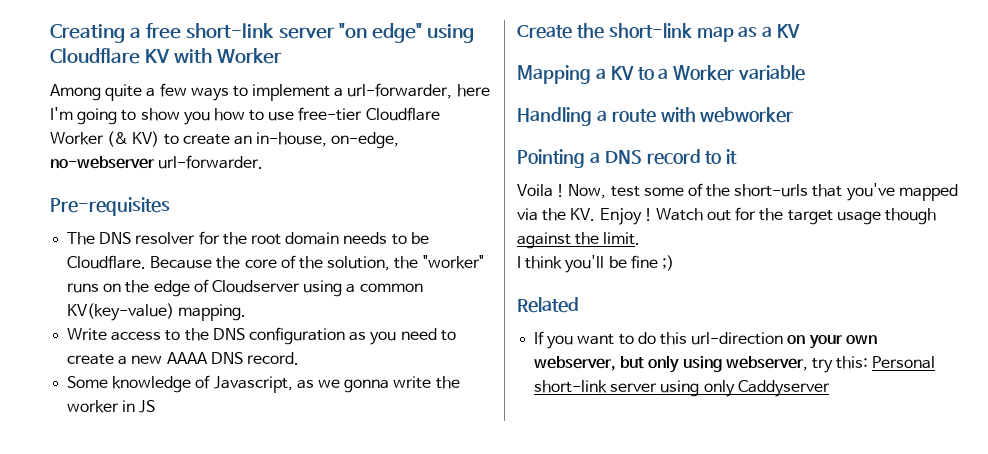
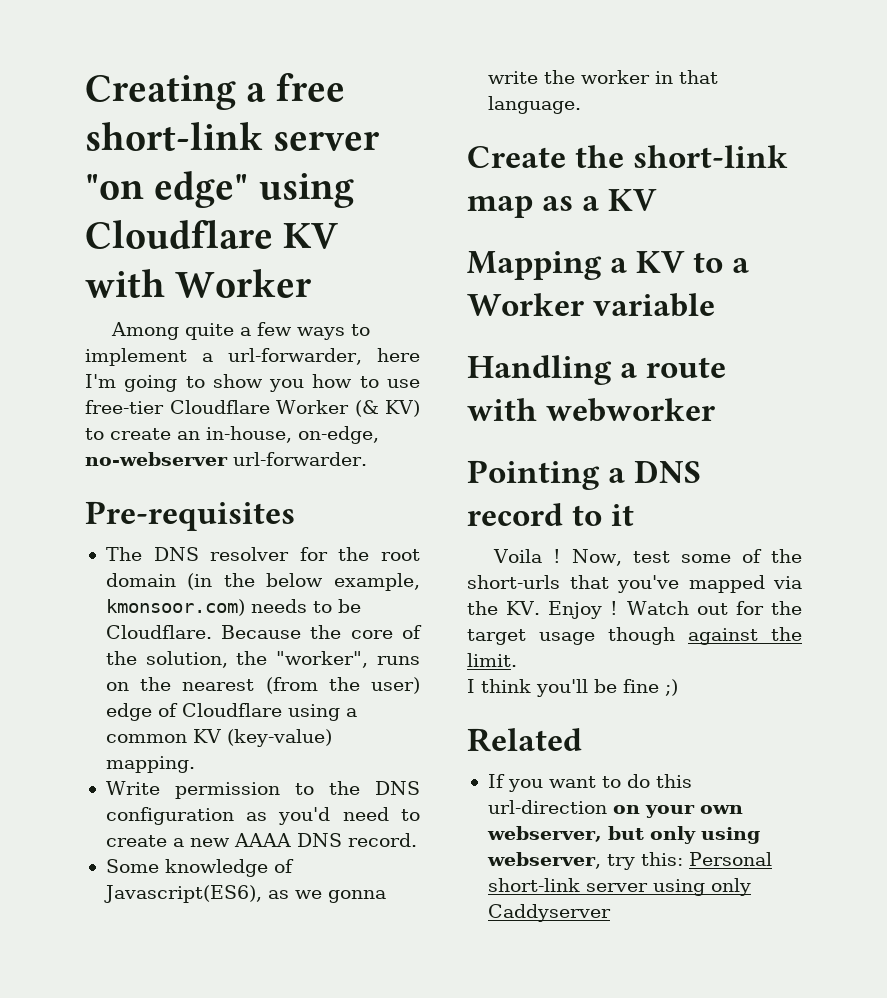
- The DNS resolver for the root domain needs to be Cloudflare.
+ The DNS resolver for the root domain (in the below example, kmonsoor.com) needs to be Cloudflare.
- Because the core of the solution, the "worker" runs on the edge of Cloudserver using a common KV(key-value) mapping.
+ Because the core of the solution, the "worker", runs on the nearest (from the user) edge of Cloudflare using a common KV (key-value) mapping.
- Write access to the DNS configuration as you need to create a new AAAA DNS record.
+ Write permission to the DNS configuration as you'd need to create a new AAAA DNS record.
- Some knowledge of Javascript, as we gonna write the worker in JS
+ Some knowledge of Javascript(ES6), as we gonna write the worker in that language.

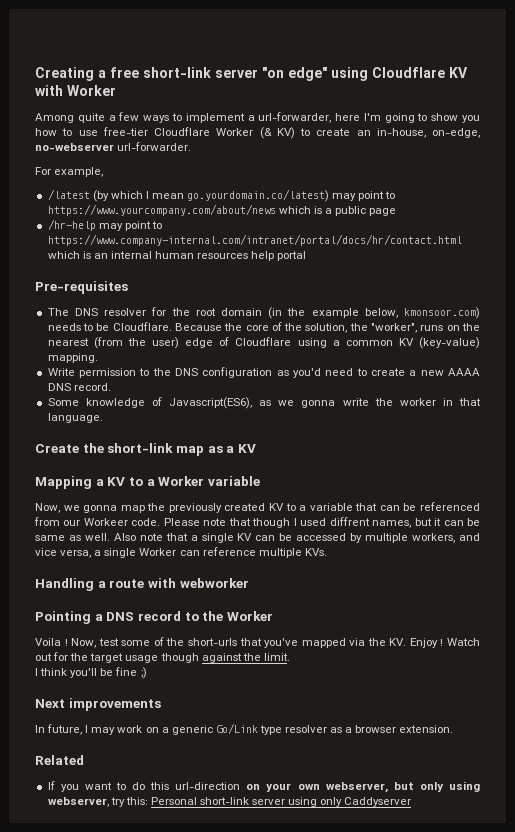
+ For example,
+ /latest (by which I mean go.yourdomain.co/latest) may point to https://www.yourcompany.com/about/news which is a public page
+ /hr-help may point to https://www.company-internal.com/intranet/portal/docs/hr/contact.html which is an internal human resources help portal
- The DNS resolver for the root domain (in the below example, kmonsoor.com) needs to be Cloudflare.
+ The DNS resolver for the root domain (in the example below, kmonsoor.com) needs to be Cloudflare.
+ Now, we gonna map the previously created KV to a variable that can be referenced from our Workeer code. Please note that though I used diffrent names, but it can be same as well. Also note that a single KV can be accessed by multiple workers, and vice versa, a single Worker can reference multiple KVs.
- Pointing a DNS record to it
+ Pointing a DNS record to the Worker
+ Next improvements
+ In future, I may work on a generic Go/Link type resolver as a browser extension.

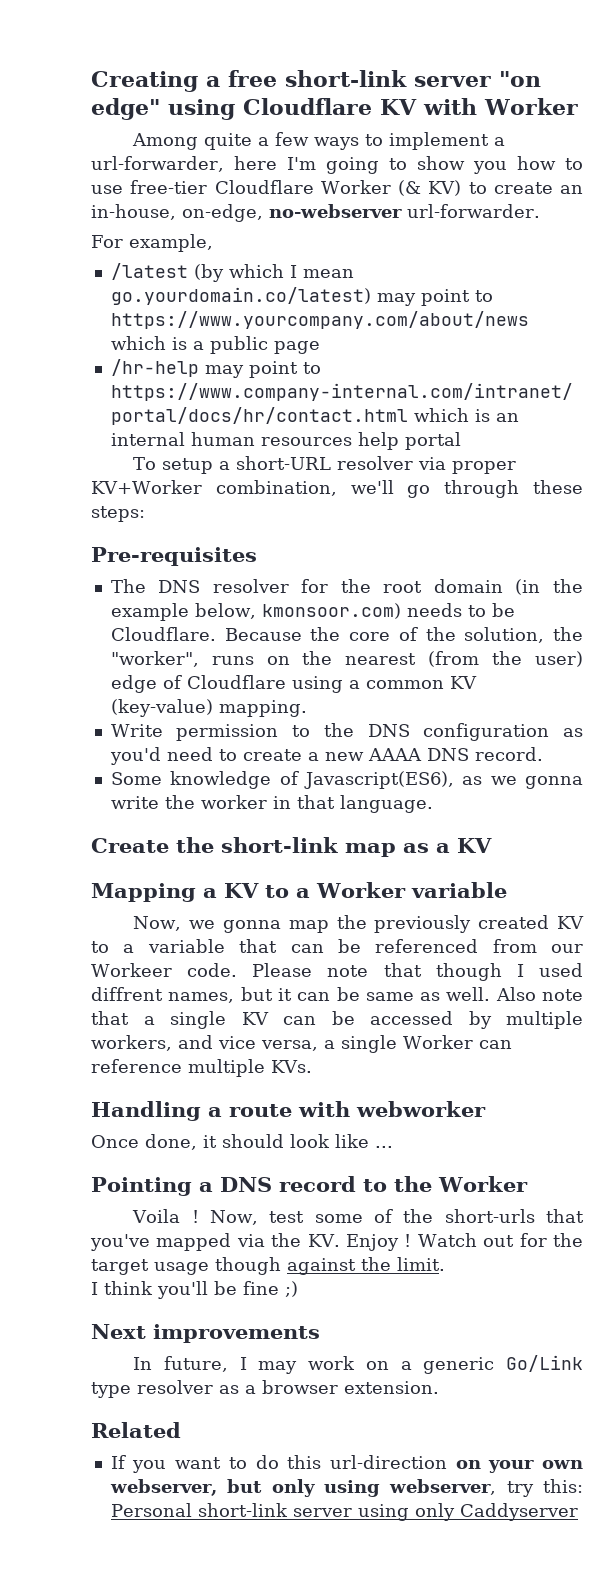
+ To setup a short-URL resolver via proper KV+Worker combination, we'll go through these steps:
+ Once done, it should look like ...

